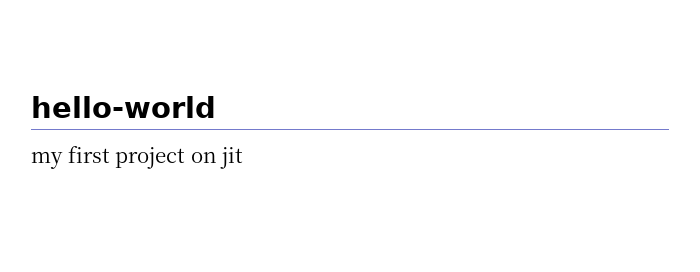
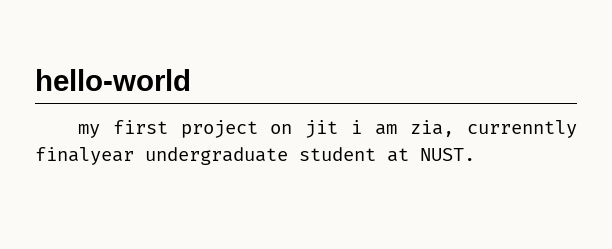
- my first project on jit
+ my first project on jit i am zia, currenntly finalyear undergraduate student at NUST.

